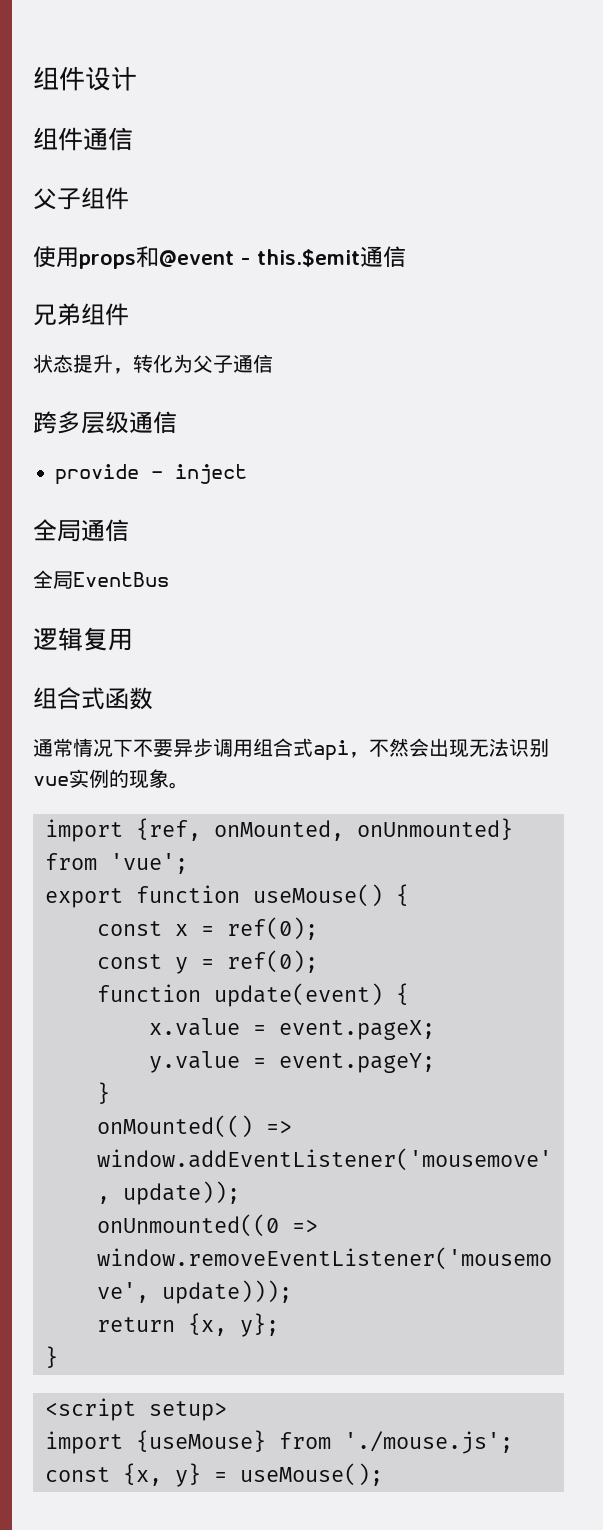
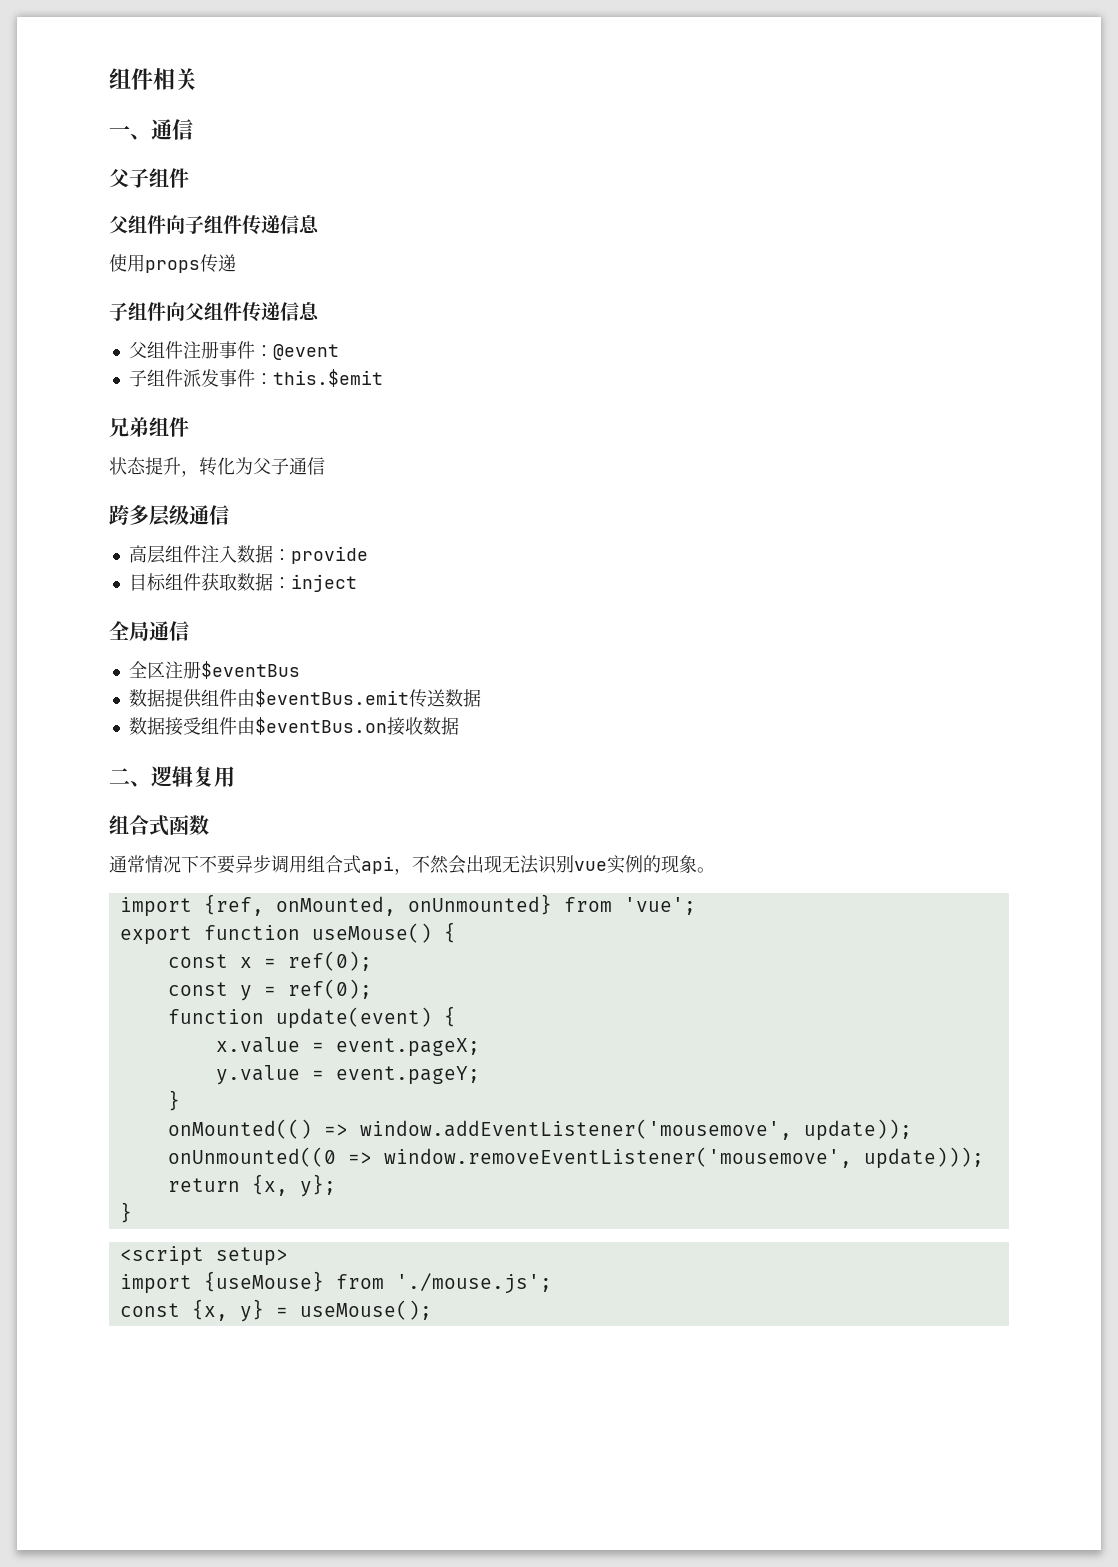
- 组件设计
- 组件通信
+ 组件相关
+ 一、通信
- 使用props和@event - this.$emit通信
+ 父组件向子组件传递信息
+ 使用props传递
+ 子组件向父组件传递信息
+ 父组件注册事件：@event
+ 子组件派发事件：this.$emit
- provide - inject
+ 高层组件注入数据：provide
+ 目标组件获取数据：inject
  全局通信
- 全局EventBus
- 逻辑复用
+ 全区注册$eventBus
+ 数据提供组件由$eventBus.emit传送数据
+ 数据接受组件由$eventBus.on接收数据
+ 二、逻辑复用

